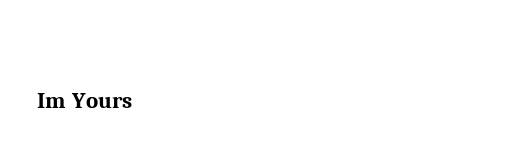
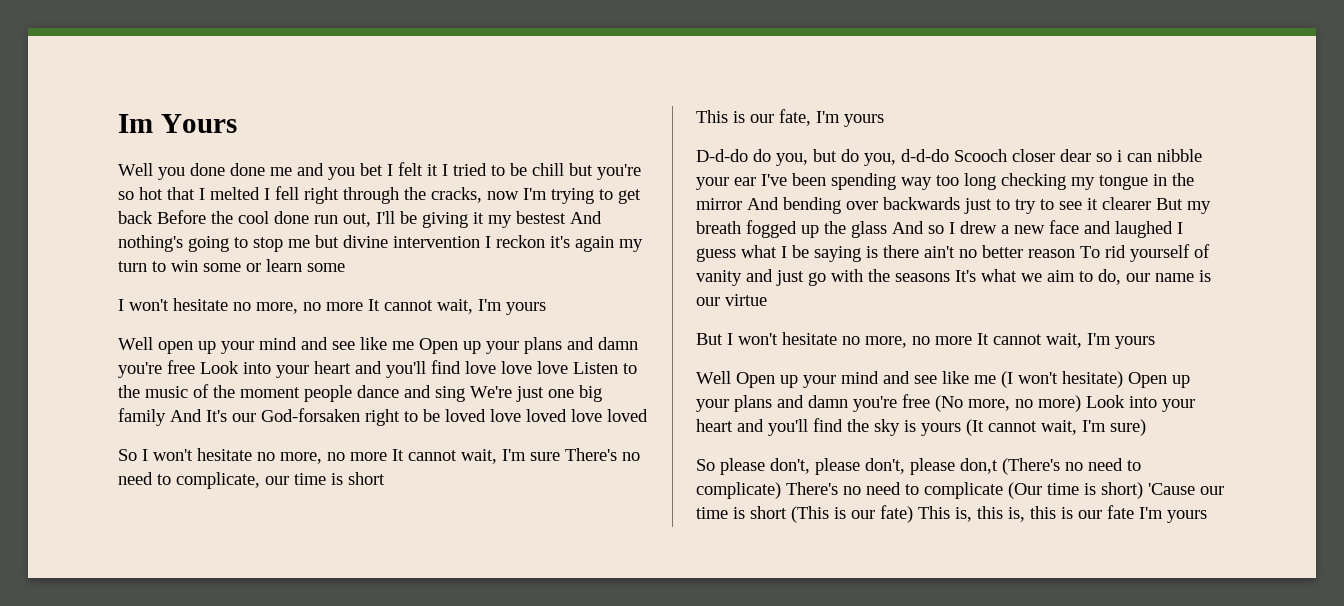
+ Well you done done me and you bet I felt it I tried to be chill but you're so hot that I melted I fell right through the cracks, now I'm trying to get back Before the cool done run out, I'll be giving it my bestest And nothing's going to stop me but divine intervention I reckon it's again my turn to win some or learn some
+ I won't hesitate no more, no more It cannot wait, I'm yours
+ Well open up your mind and see like me Open up your plans and damn you're free Look into your heart and you'll find love love love Listen to the music of the moment people dance and sing We're just one big family And It's our God-forsaken right to be loved love loved love loved
+ So I won't hesitate no more, no more It cannot wait, I'm sure There's no need to complicate, our time is short
+ This is our fate, I'm yours
+ D-d-do do you, but do you, d-d-do Scooch closer dear so i can nibble your ear I've been spending way too long checking my tongue in the mirror And bending over backwards just to try to see it clearer But my breath fogged up the glass And so I drew a new face and laughed I guess what I be saying is there ain't no better reason To rid yourself of vanity and just go with the seasons It's what we aim to do, our name is our virtue
+ But I won't hesitate no more, no more It cannot wait, I'm yours
+ Well Open up your mind and see like me (I won't hesitate) Open up your plans and damn you're free (No more, no more) Look into your heart and you'll find the sky is yours (It cannot wait, I'm sure)
+ So please don't, please don't, please don,t (There's no need to complicate) There's no need to complicate (Our time is short) 'Cause our time is short (This is our fate) This is, this is, this is our fate I'm yours

